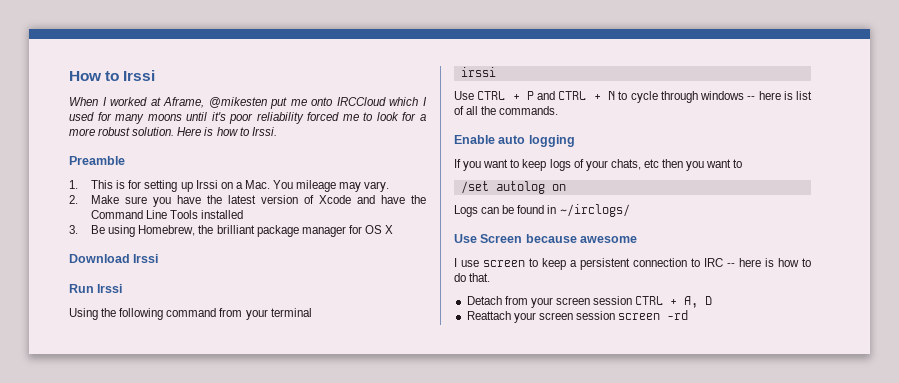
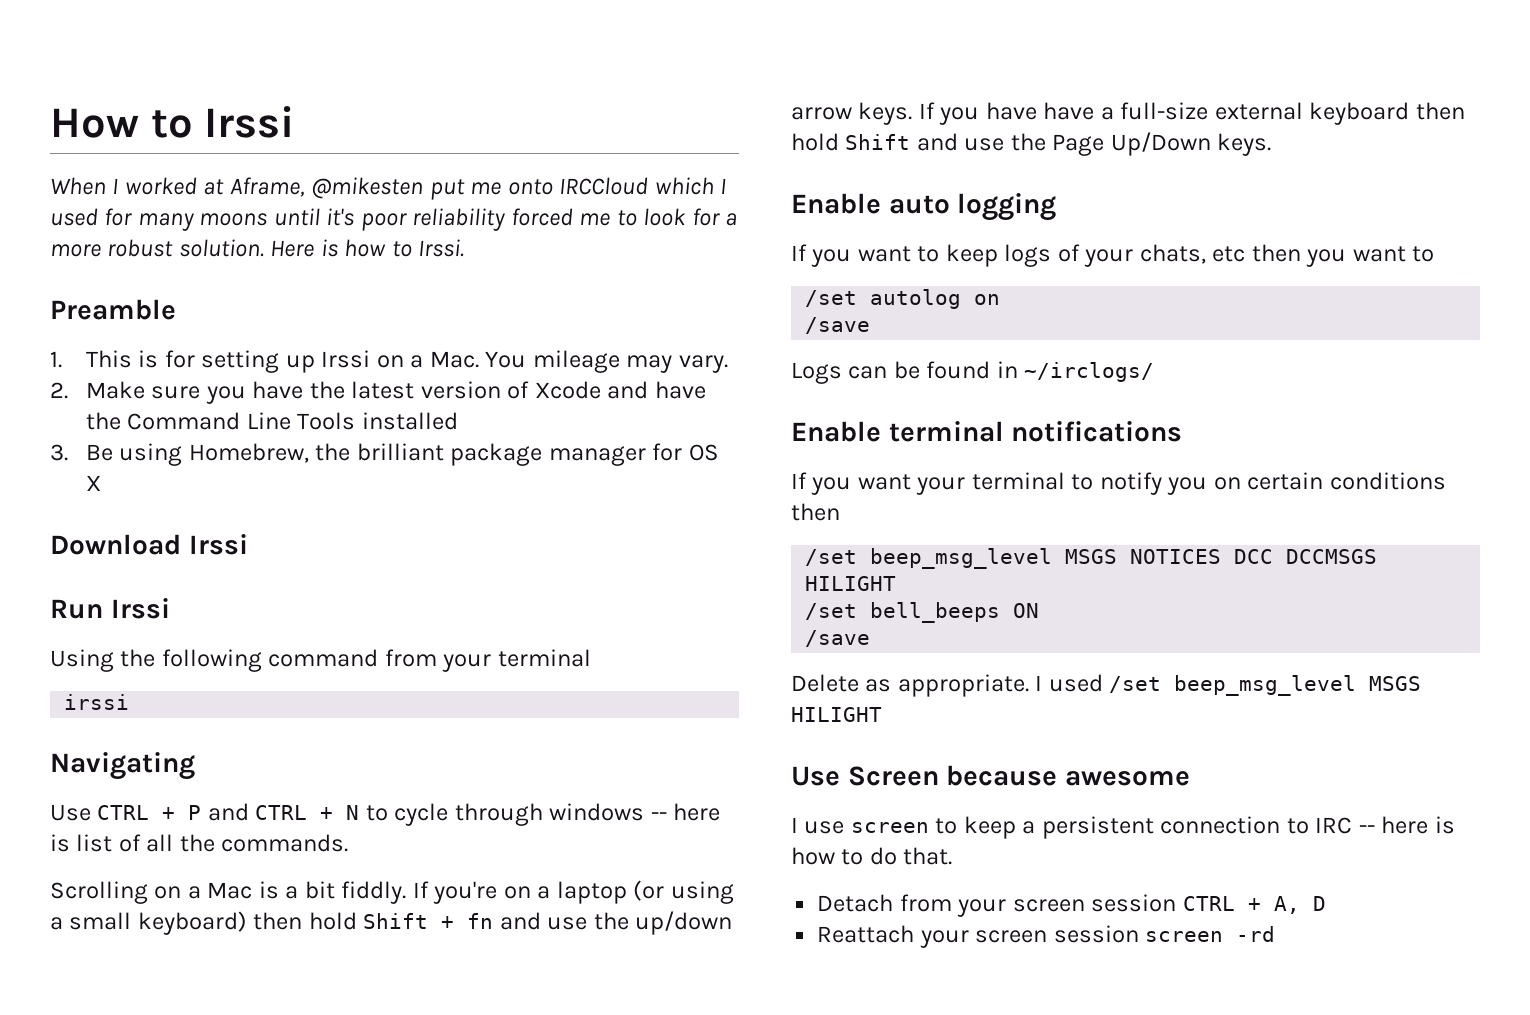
+ Navigating
+ Scrolling on a Mac is a bit fiddly. If you're on a laptop (or using a small keyboard) then hold Shift + fn and use the up/down arrow keys. If you have have a full-size external keyboard then hold Shift and use the Page Up/Down keys.
  /set autolog on
+ /save
+ Enable terminal notifications
+ If you want your terminal to notify you on certain conditions then
+ /set beep_msg_level MSGS NOTICES DCC DCCMSGS HILIGHT
+ /set bell_beeps ON
+ /save
+ Delete as appropriate. I used /set beep_msg_level MSGS HILIGHT

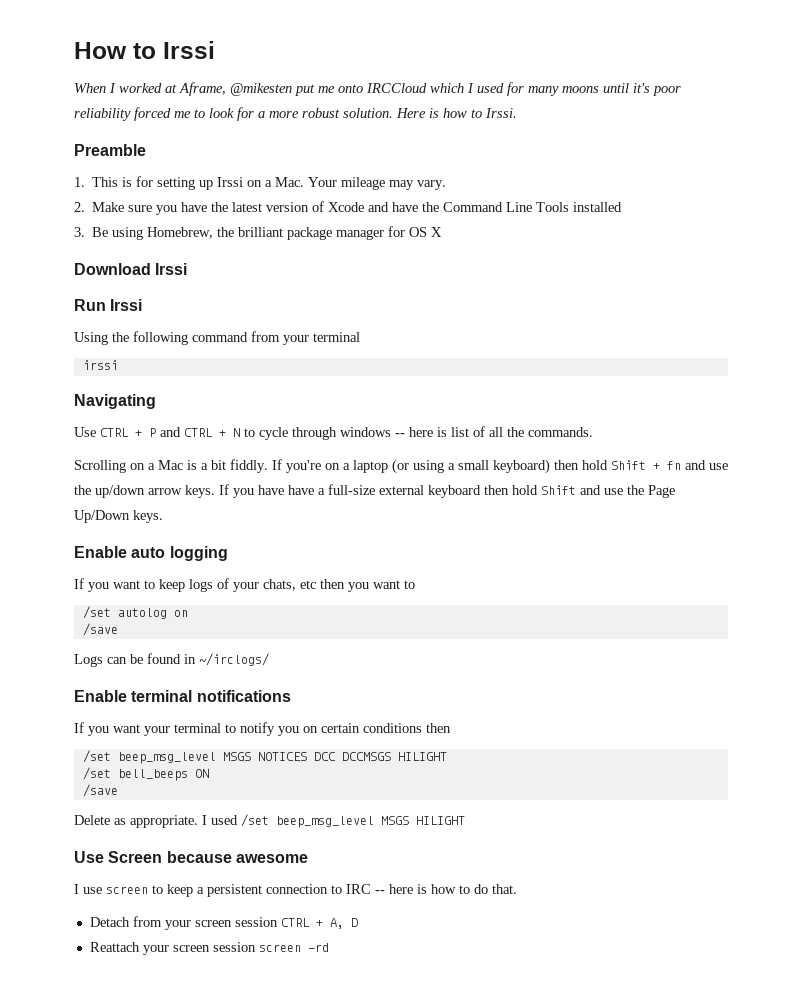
- 1. This is for setting up Irssi on a Mac. You mileage may vary.
+ 1. This is for setting up Irssi on a Mac. Your mileage may vary.

